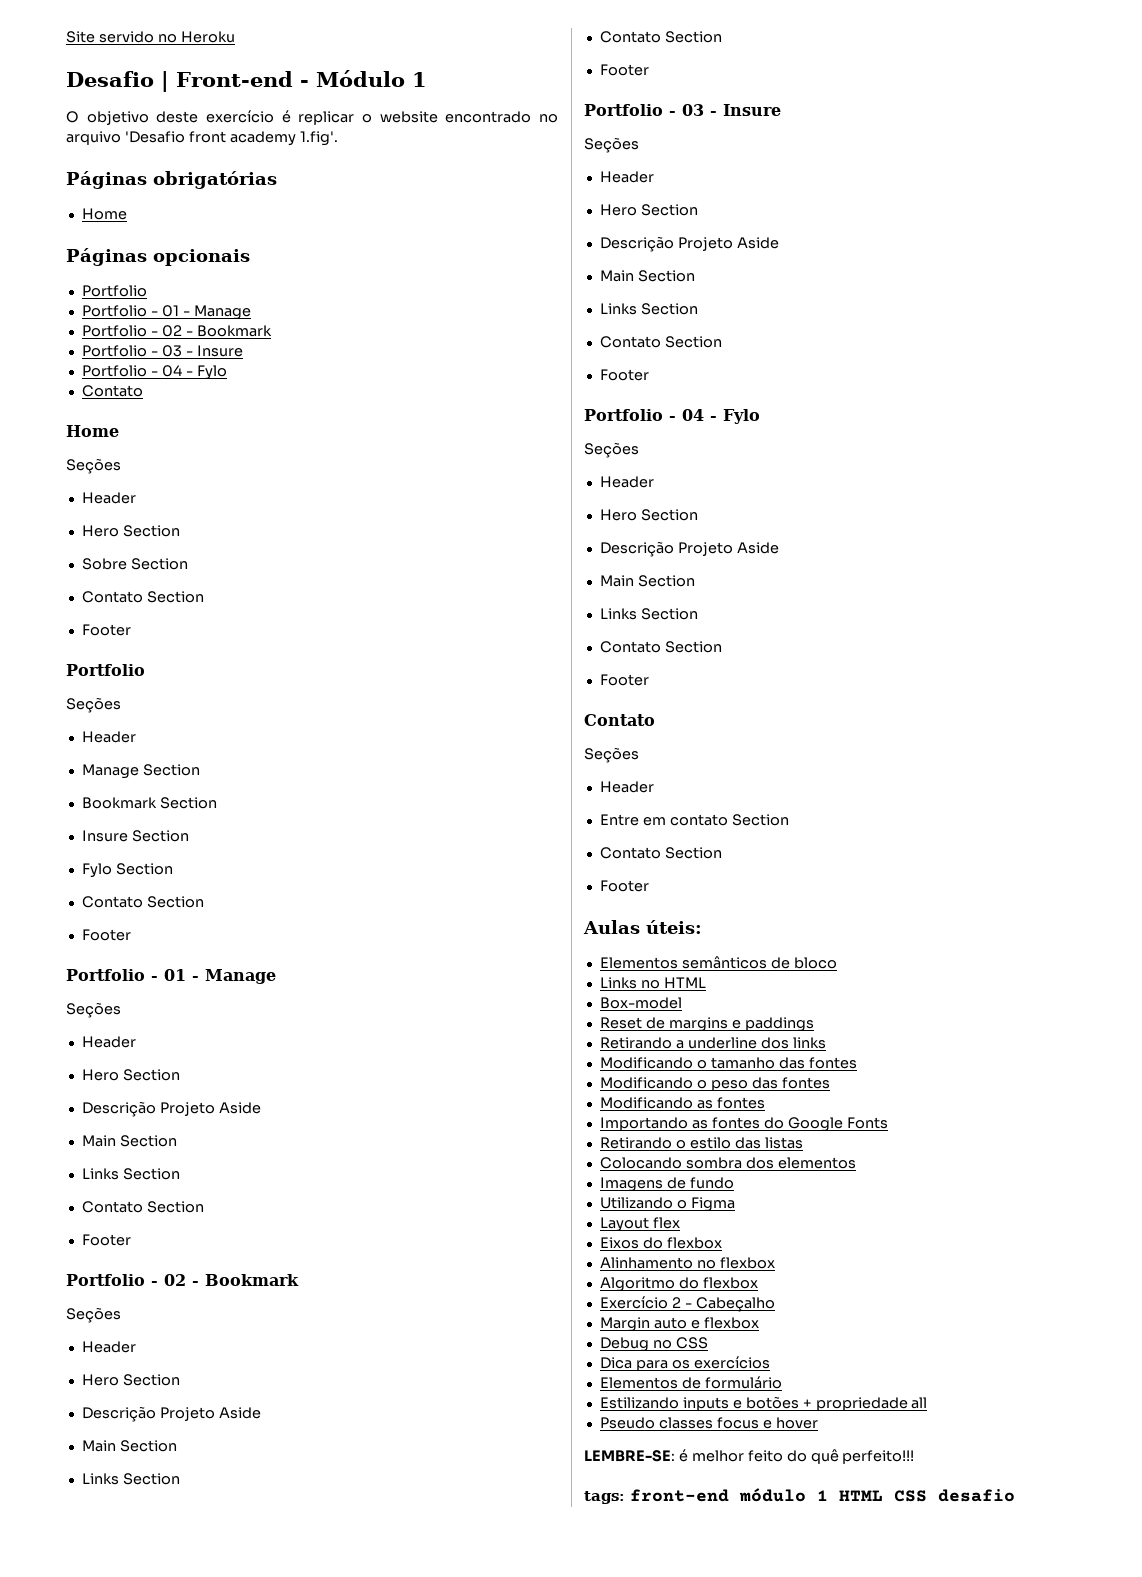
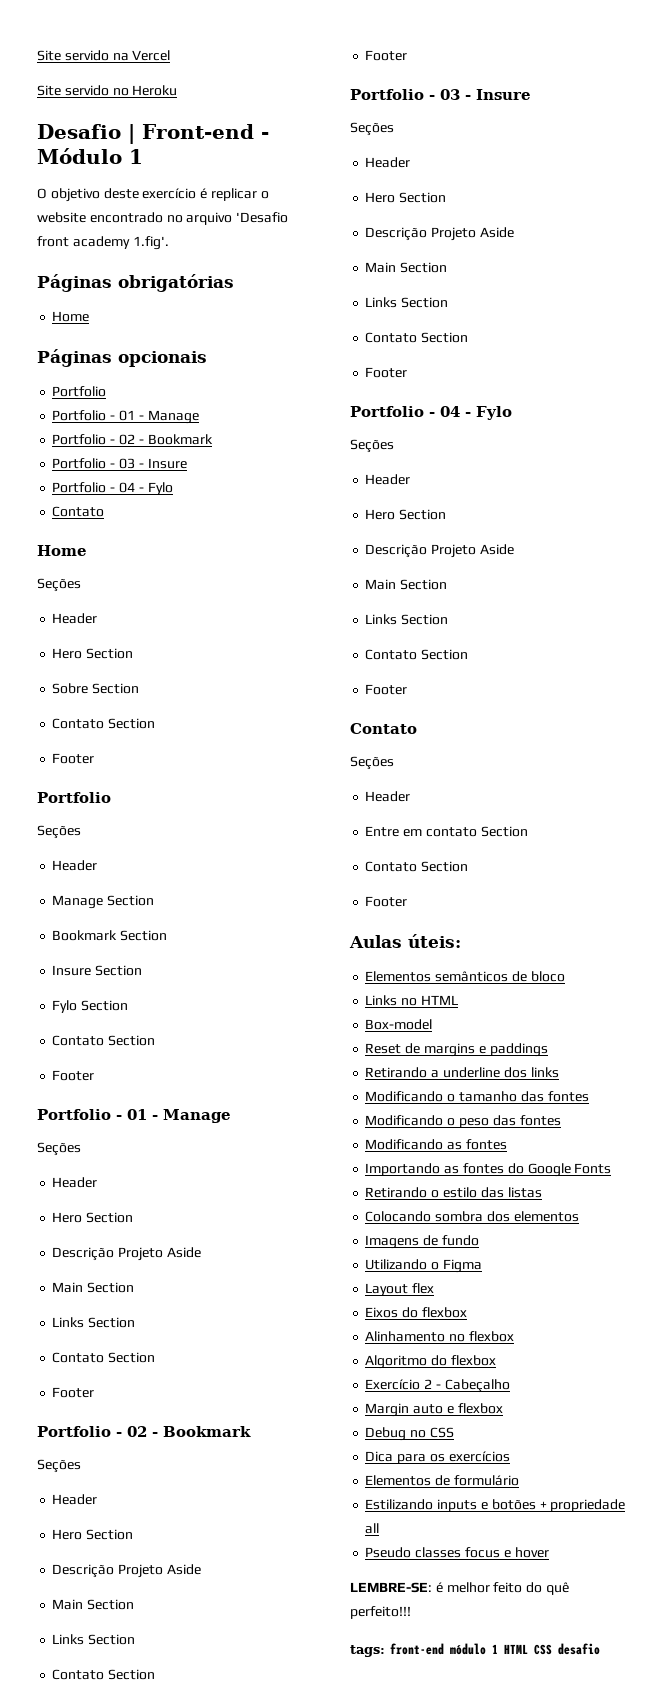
+ Site servido na Vercel

